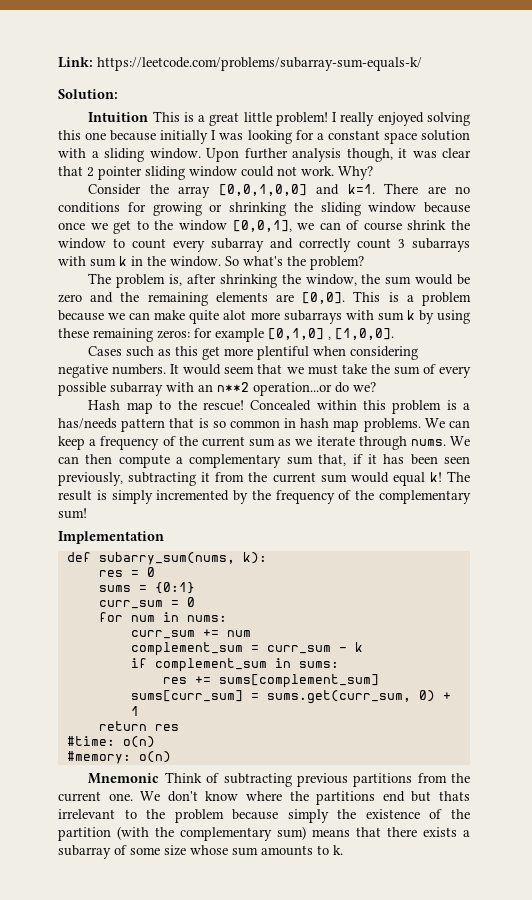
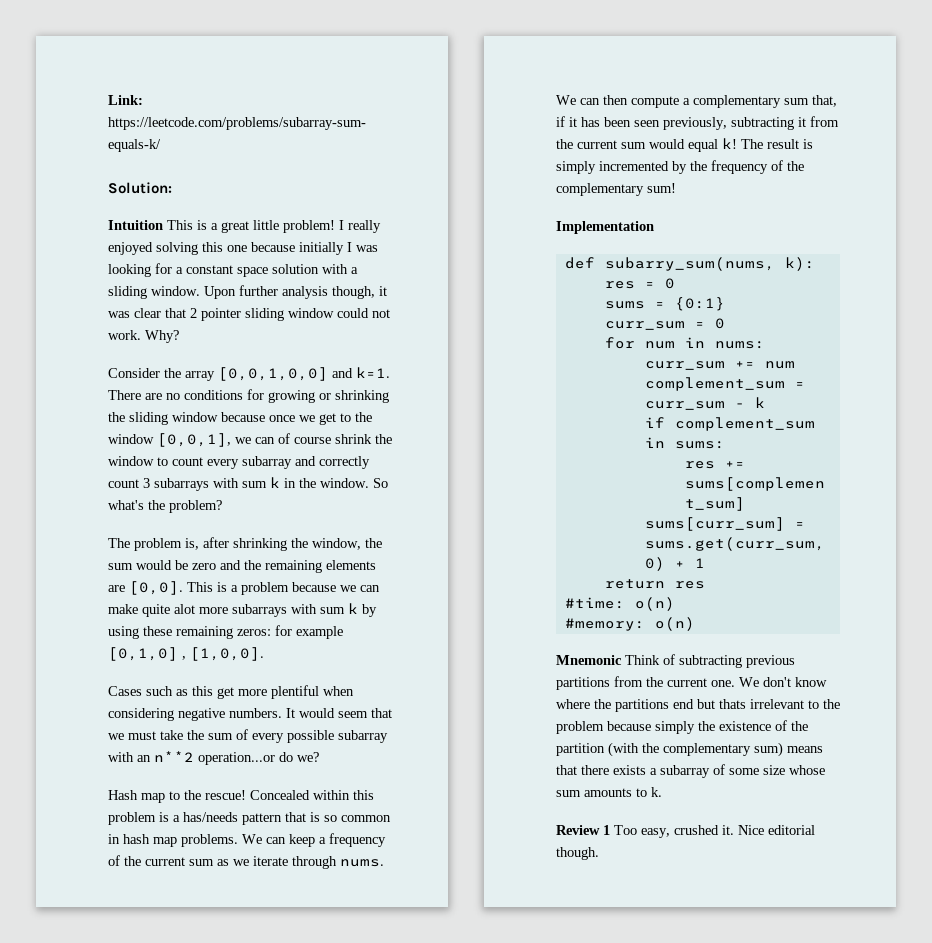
+ Review 1 Too easy, crushed it. Nice editorial though.

